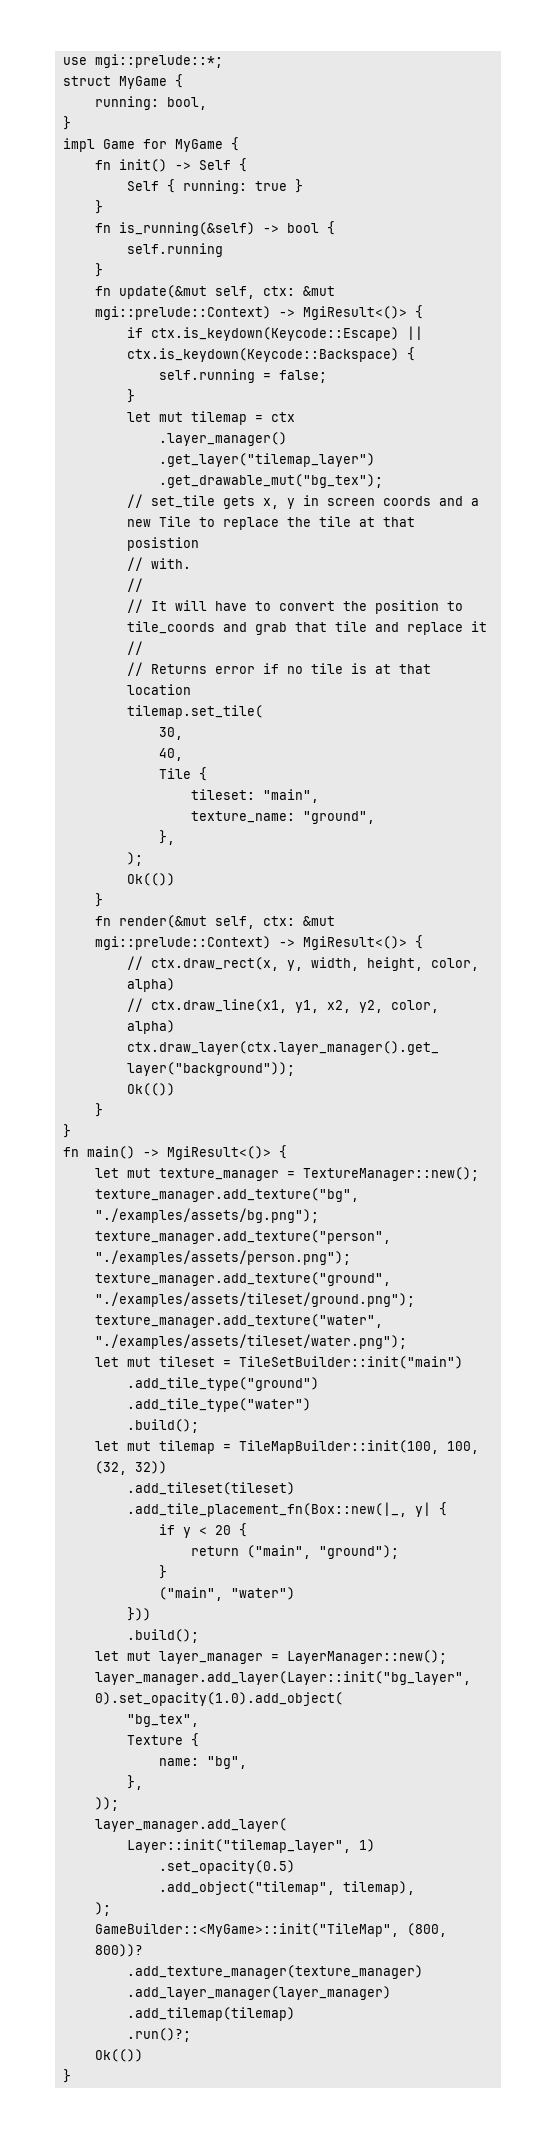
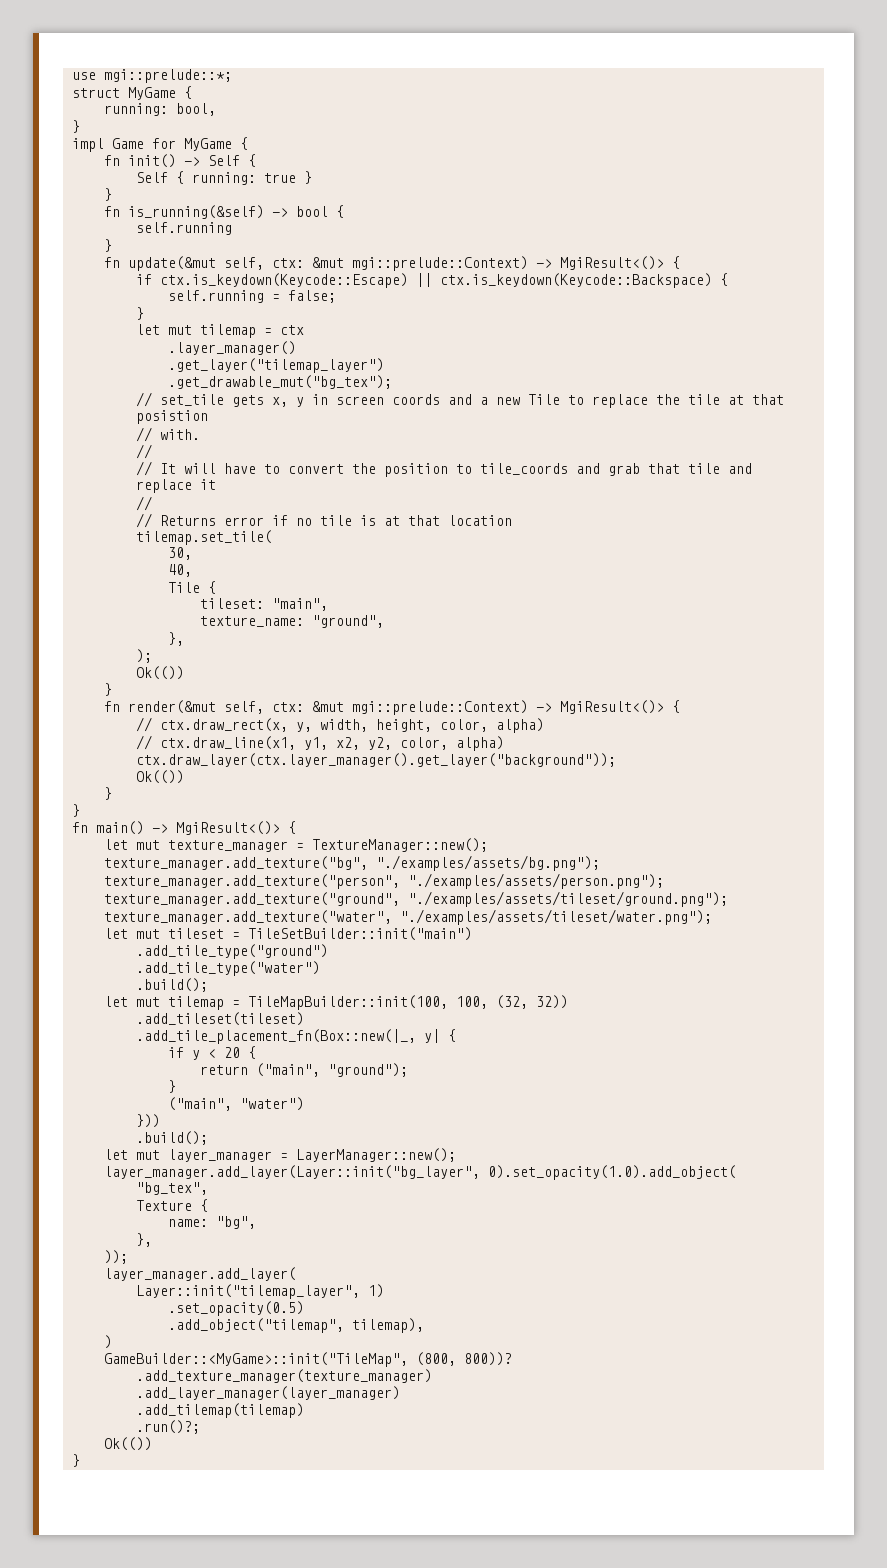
  .add_object("tilemap", tilemap),
- );
+ )

